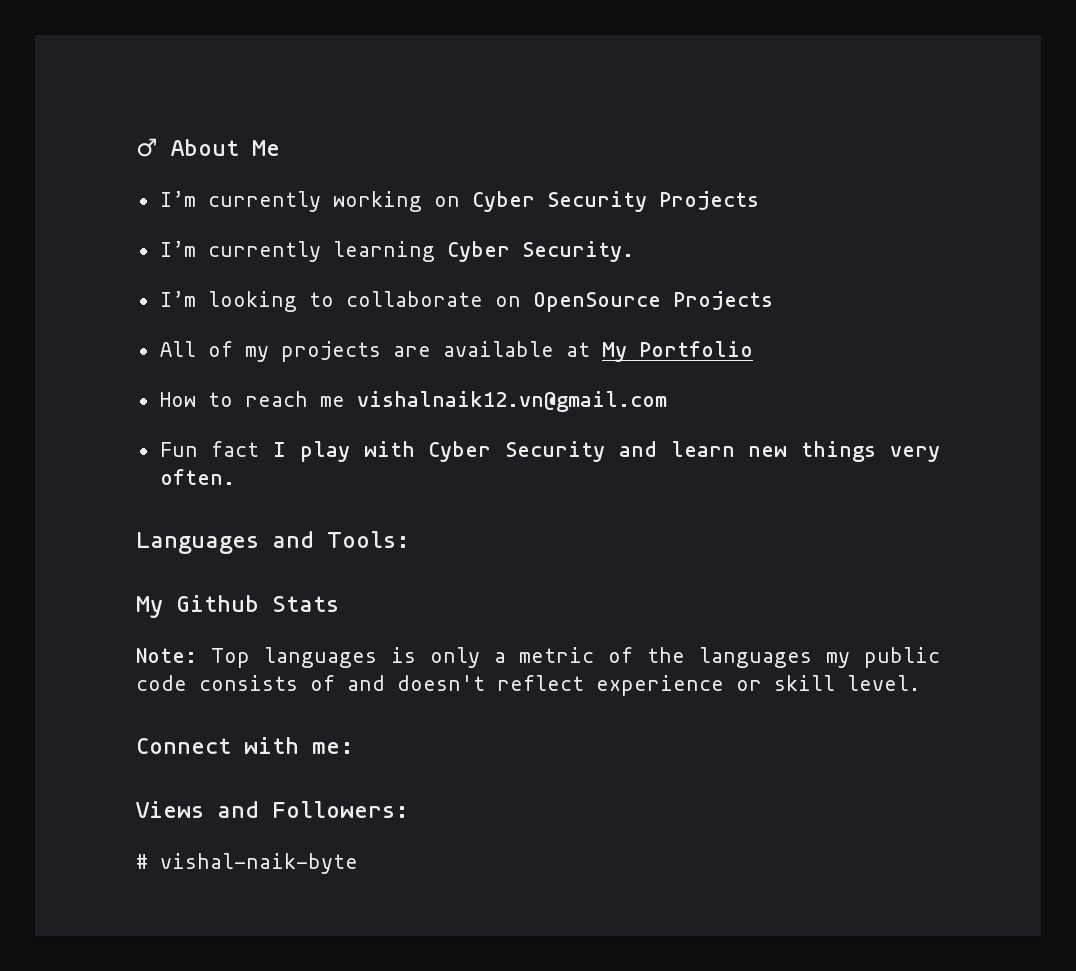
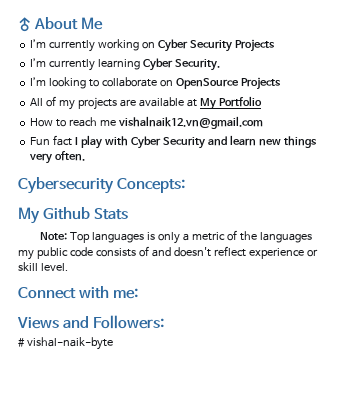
- Languages and Tools:
+ Cybersecurity Concepts:

